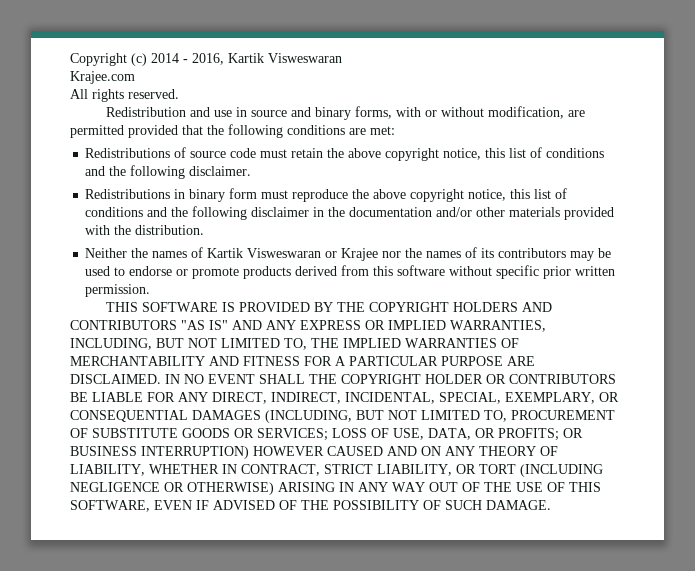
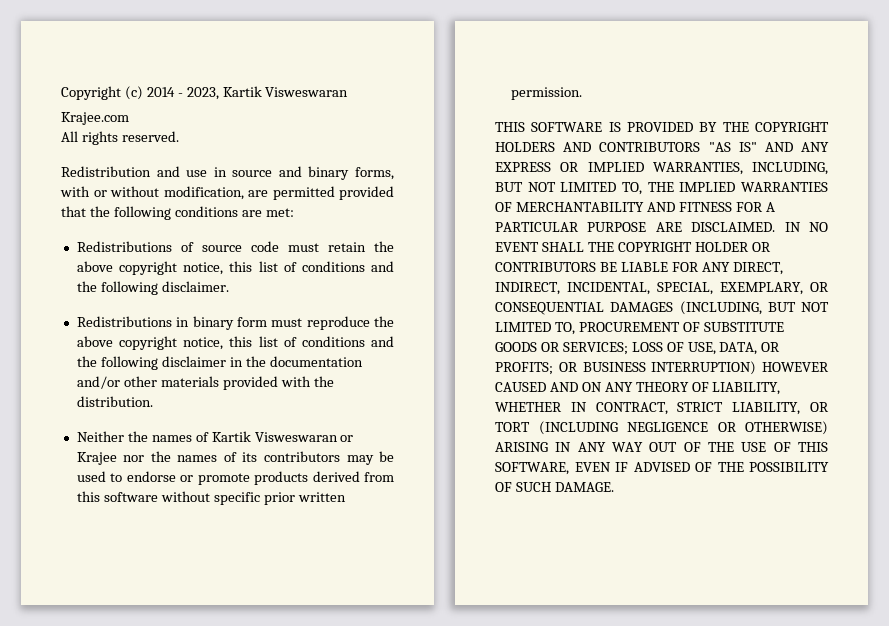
- Copyright (c) 2014 - 2016, Kartik Visweswaran
+ Copyright (c) 2014 - 2023, Kartik Visweswaran

